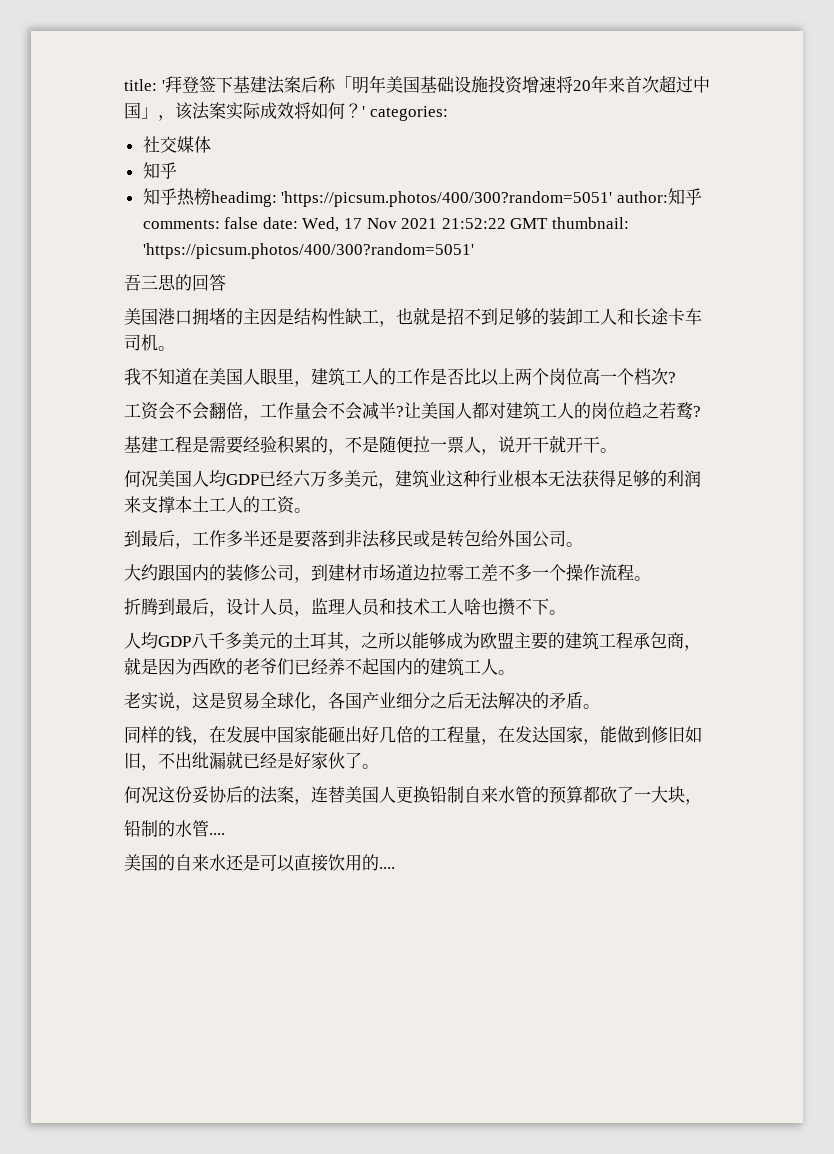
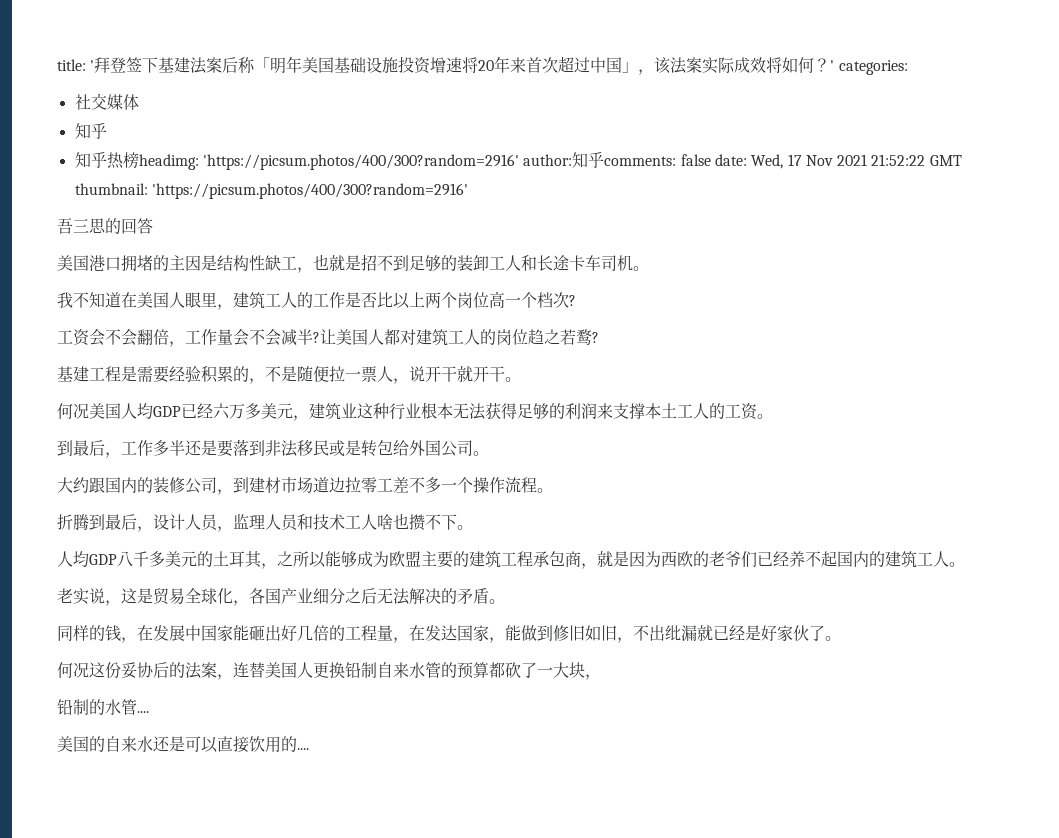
- 知乎热榜headimg: 'https://picsum.photos/400/300?random=5051' author:知乎comments: false date: Wed, 17 Nov 2021 21:52:22 GMT thumbnail: 'https://picsum.photos/400/300?random=5051'
+ 知乎热榜headimg: 'https://picsum.photos/400/300?random=2916' author:知乎comments: false date: Wed, 17 Nov 2021 21:52:22 GMT thumbnail: 'https://picsum.photos/400/300?random=2916'

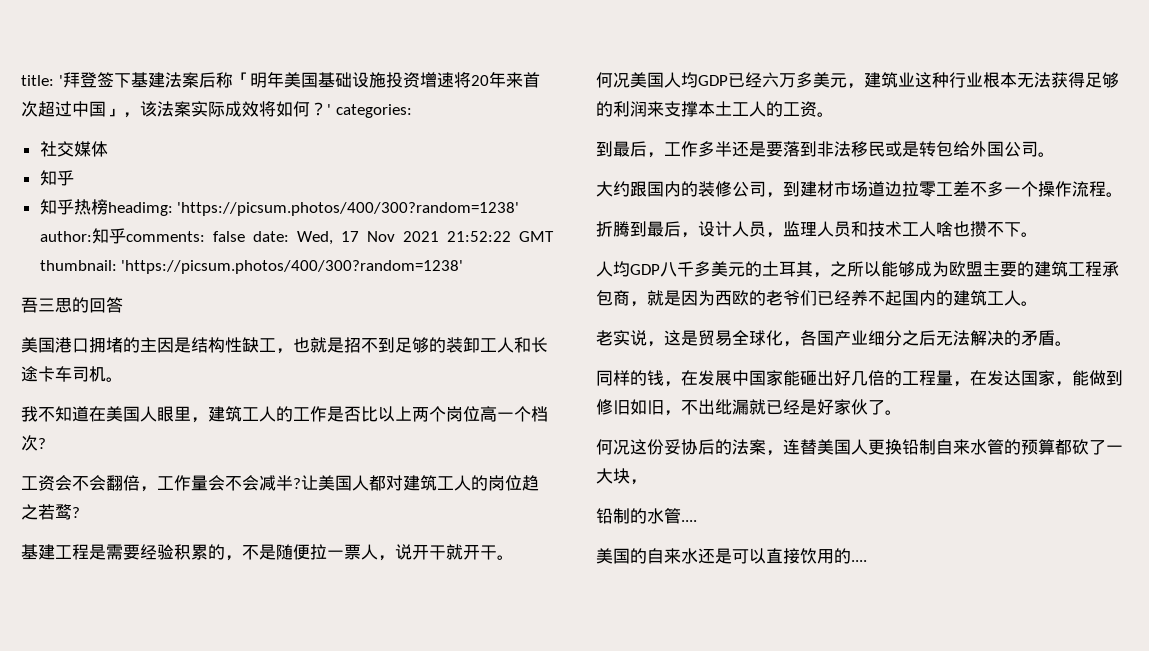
- 知乎热榜headimg: 'https://picsum.photos/400/300?random=2916' author:知乎comments: false date: Wed, 17 Nov 2021 21:52:22 GMT thumbnail: 'https://picsum.photos/400/300?random=2916'
+ 知乎热榜headimg: 'https://picsum.photos/400/300?random=1238' author:知乎comments: false date: Wed, 17 Nov 2021 21:52:22 GMT thumbnail: 'https://picsum.photos/400/300?random=1238'

